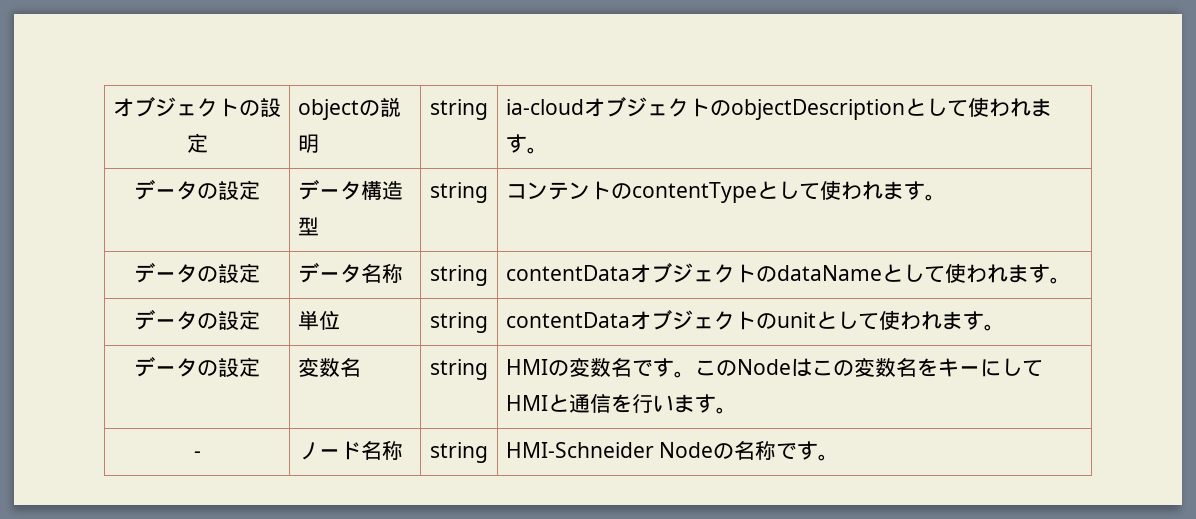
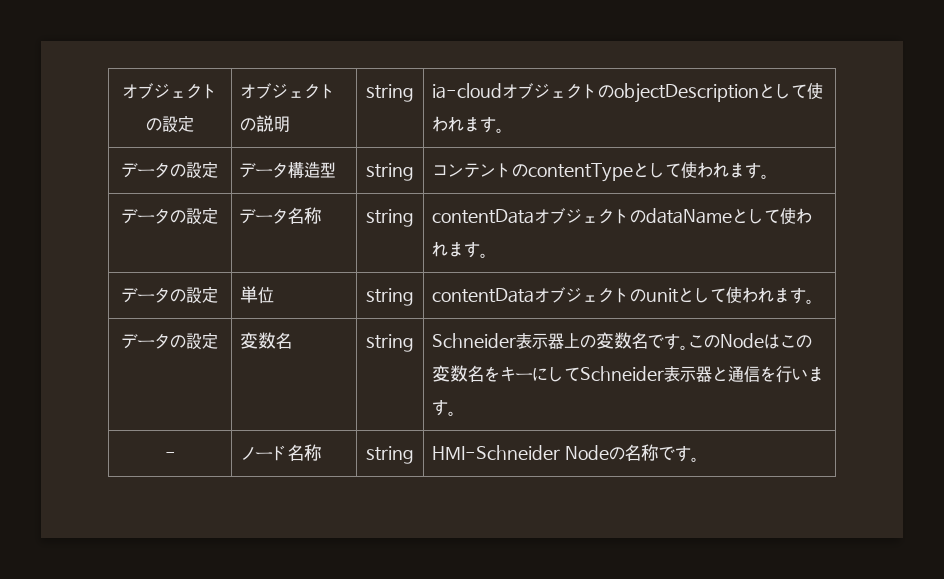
- オブジェクトの設定 | objectの説明 | string | ia-cloudオブジェクトのobjectDescriptionとして使われます。
+ オブジェクトの設定 | オブジェクトの説明 | string | ia-cloudオブジェクトのobjectDescriptionとして使われます。
- データの設定 | 変数名 | string | HMIの変数名です。このNodeはこの変数名をキーにしてHMIと通信を行います。
+ データの設定 | 変数名 | string | Schneider表示器上の変数名です。このNodeはこの変数名をキーにしてSchneider表示器と通信を行います。

